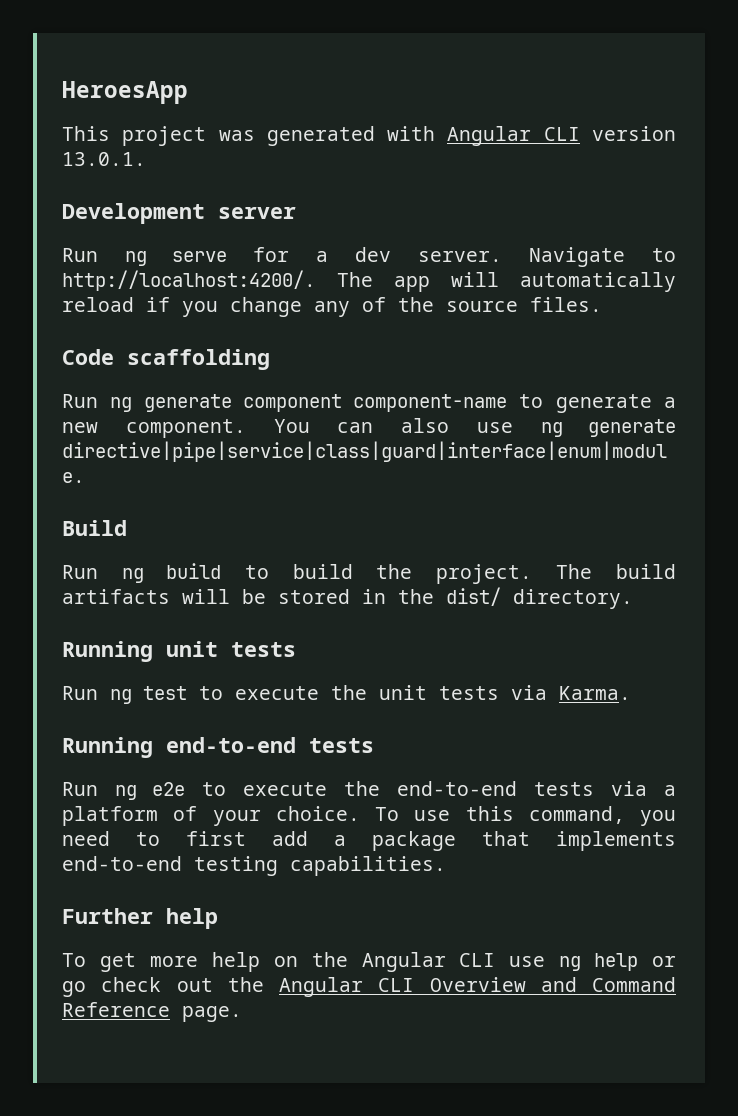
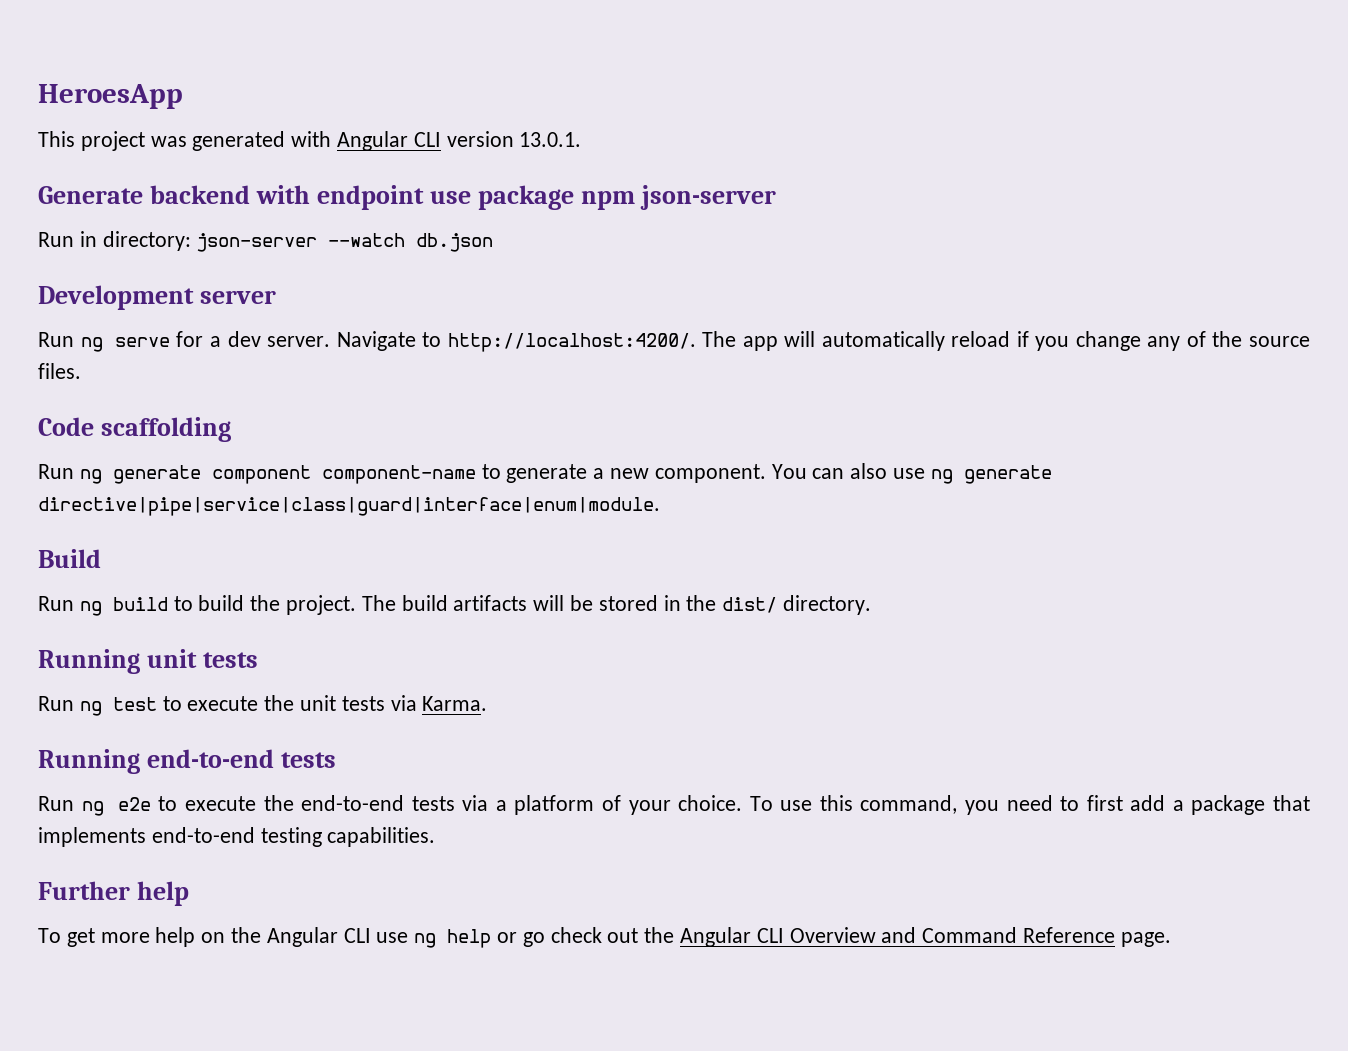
+ Generate backend with endpoint use package npm json-server
+ Run in directory: json-server --watch db.json

